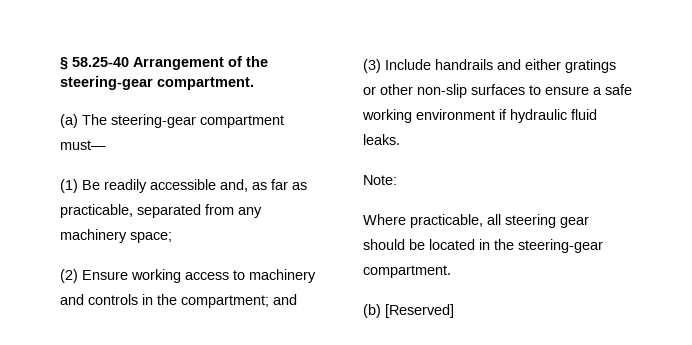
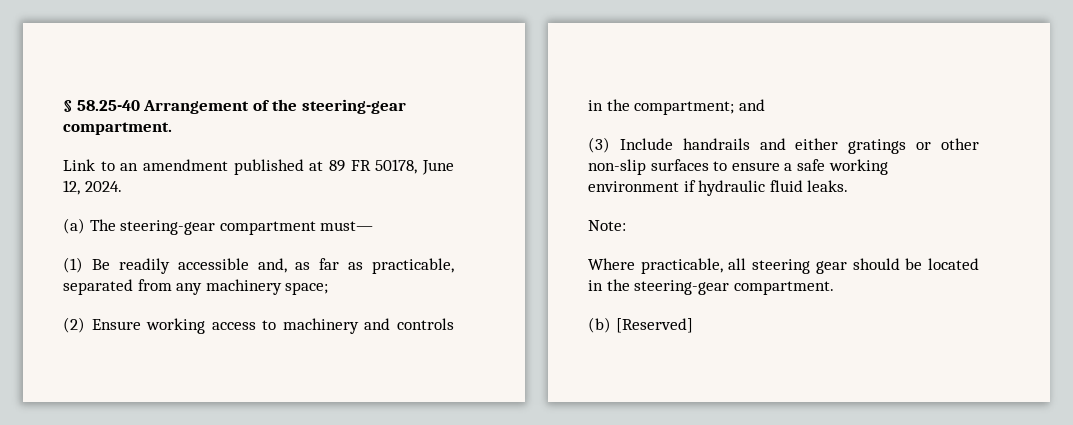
+ Link to an amendment published at 89 FR 50178, June 12, 2024.

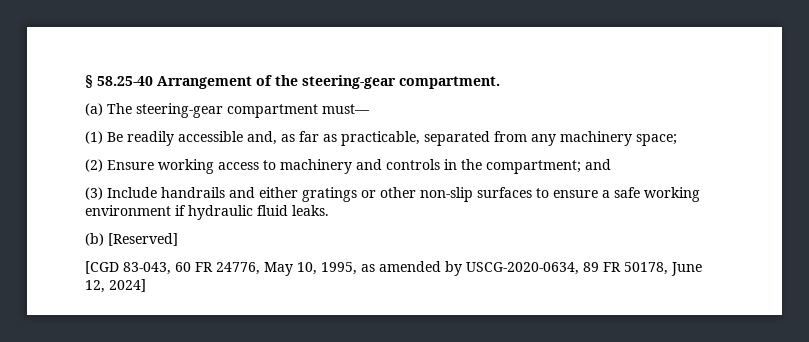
- Link to an amendment published at 89 FR 50178, June 12, 2024.
- Note:
- Where practicable, all steering gear should be located in the steering-gear compartment.
  (b) [Reserved]
+ [CGD 83-043, 60 FR 24776, May 10, 1995, as amended by USCG-2020-0634, 89 FR 50178, June 12, 2024]

